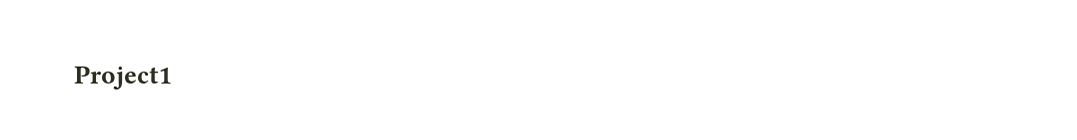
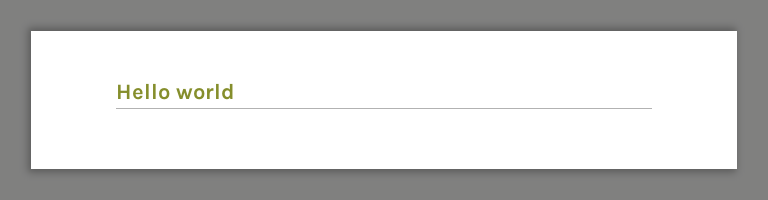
- Project1
+ Hello world

